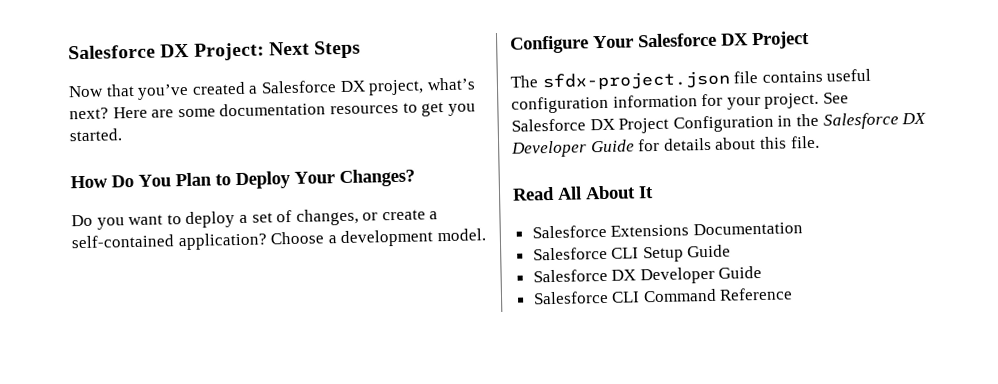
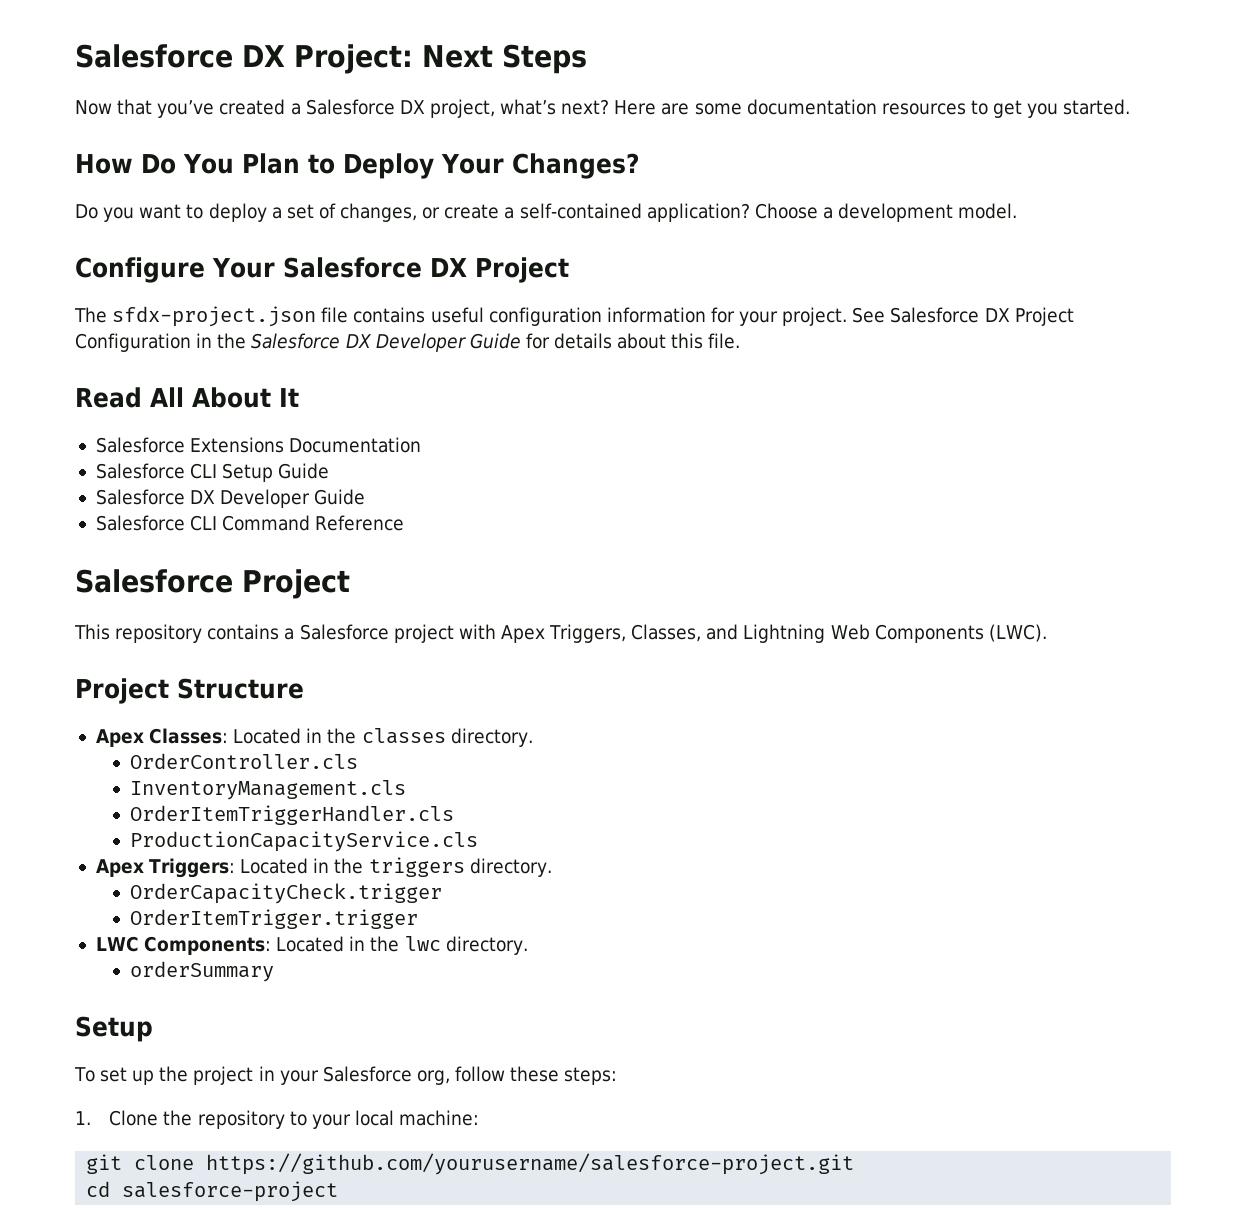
+ Salesforce Project
+ This repository contains a Salesforce project with Apex Triggers, Classes, and Lightning Web Components (LWC).
+ Project Structure
+ Apex Classes: Located in the classes directory.
+ OrderController.cls
+ InventoryManagement.cls
+ OrderItemTriggerHandler.cls
+ ProductionCapacityService.cls
+ Apex Triggers: Located in the triggers directory.
+ OrderCapacityCheck.trigger
+ OrderItemTrigger.trigger
+ LWC Components: Located in the lwc directory.
+ orderSummary
+ Setup
+ To set up the project in your Salesforce org, follow these steps:
+ 1. Clone the repository to your local machine:
+ git clone https://github.com/yourusername/salesforce-project.git
+ cd salesforce-project

